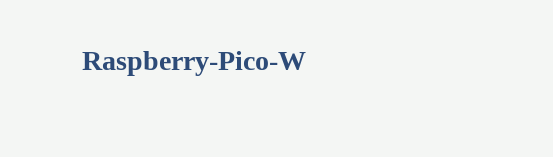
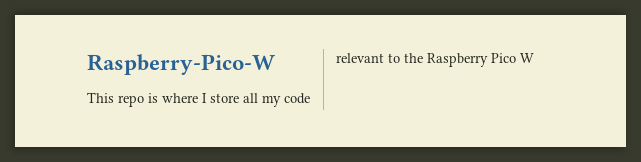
+ This repo is where I store all my code relevant to the Raspberry Pico W

